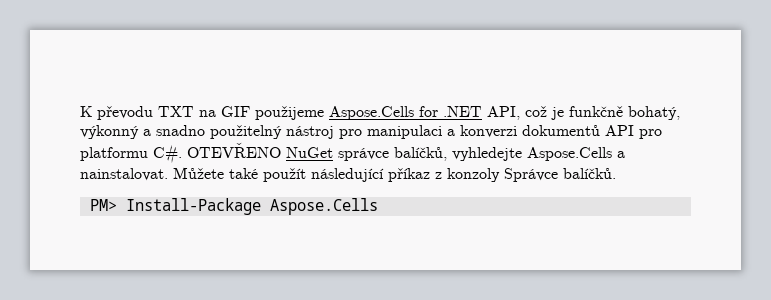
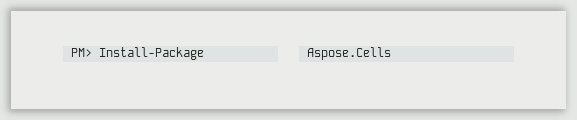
- K převodu TXT na GIF použijeme Aspose.Cells for .NET API, což je funkčně bohatý, výkonný a snadno použitelný nástroj pro manipulaci a konverzi dokumentů API pro platformu C#. OTEVŘENO NuGet správce balíčků, vyhledejte Aspose.Cells a nainstalovat. Můžete také použít následující příkaz z konzoly Správce balíčků.

